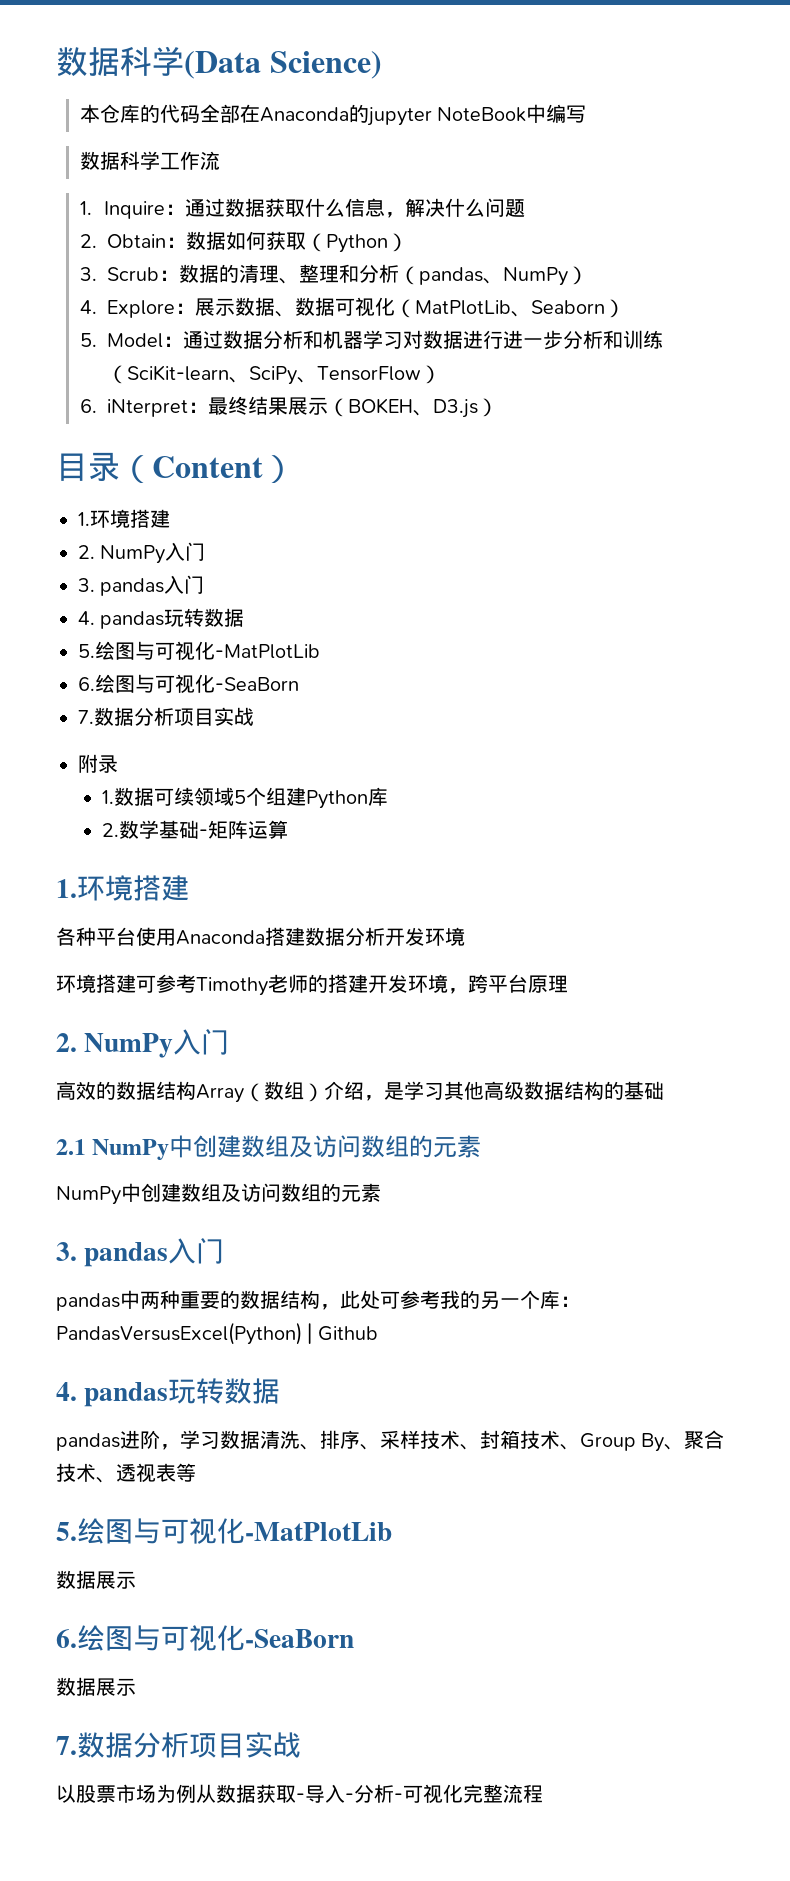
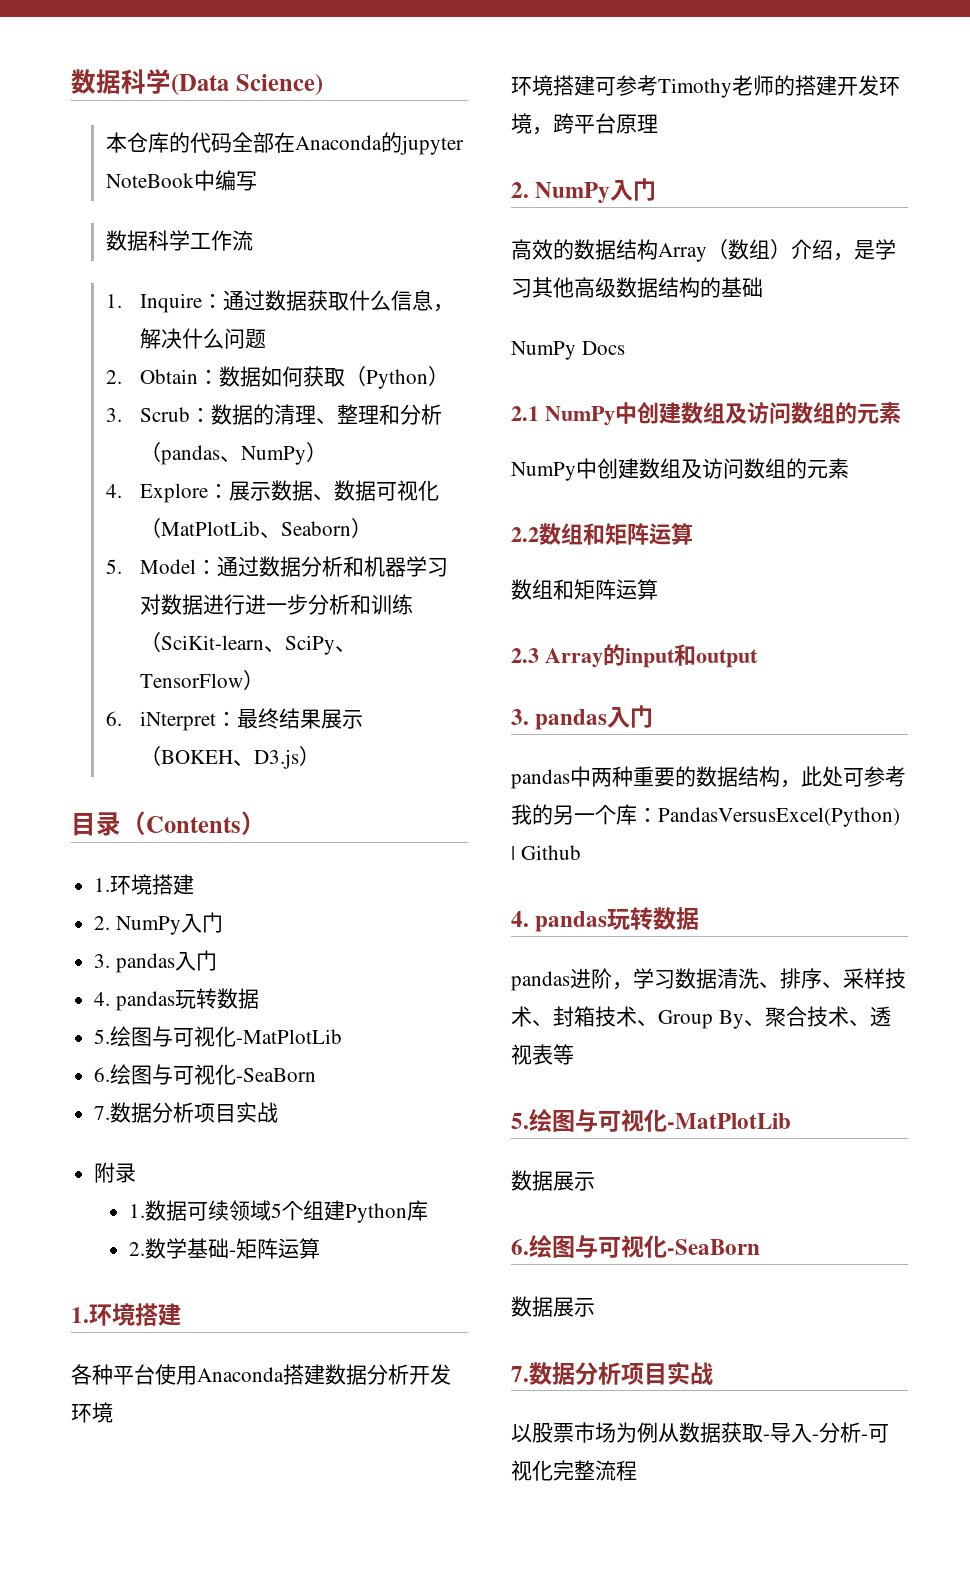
- 目录（Content）
+ 目录（Contents）
+ NumPy Docs
+ 2.2数组和矩阵运算
+ 数组和矩阵运算
+ 2.3 Array的input和output

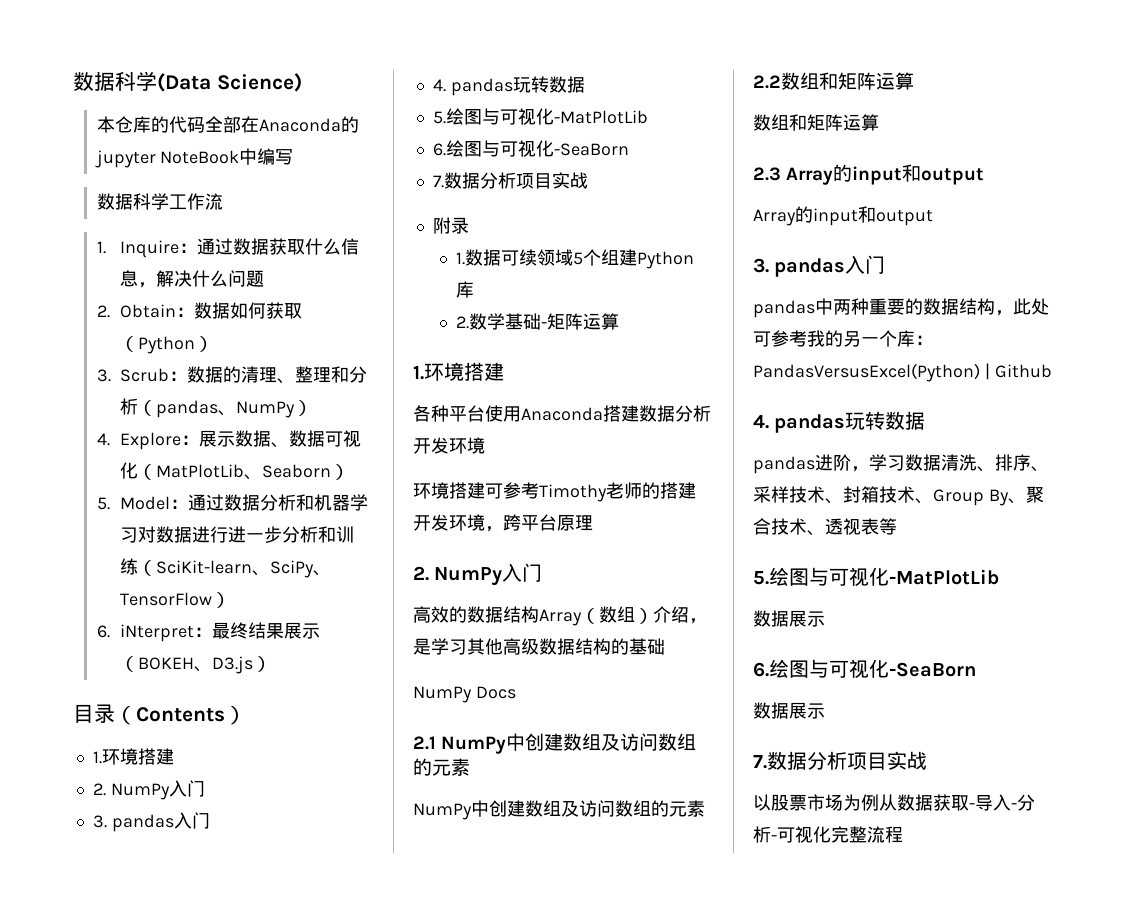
  2.3 Array的input和output
+ Array的input和output

